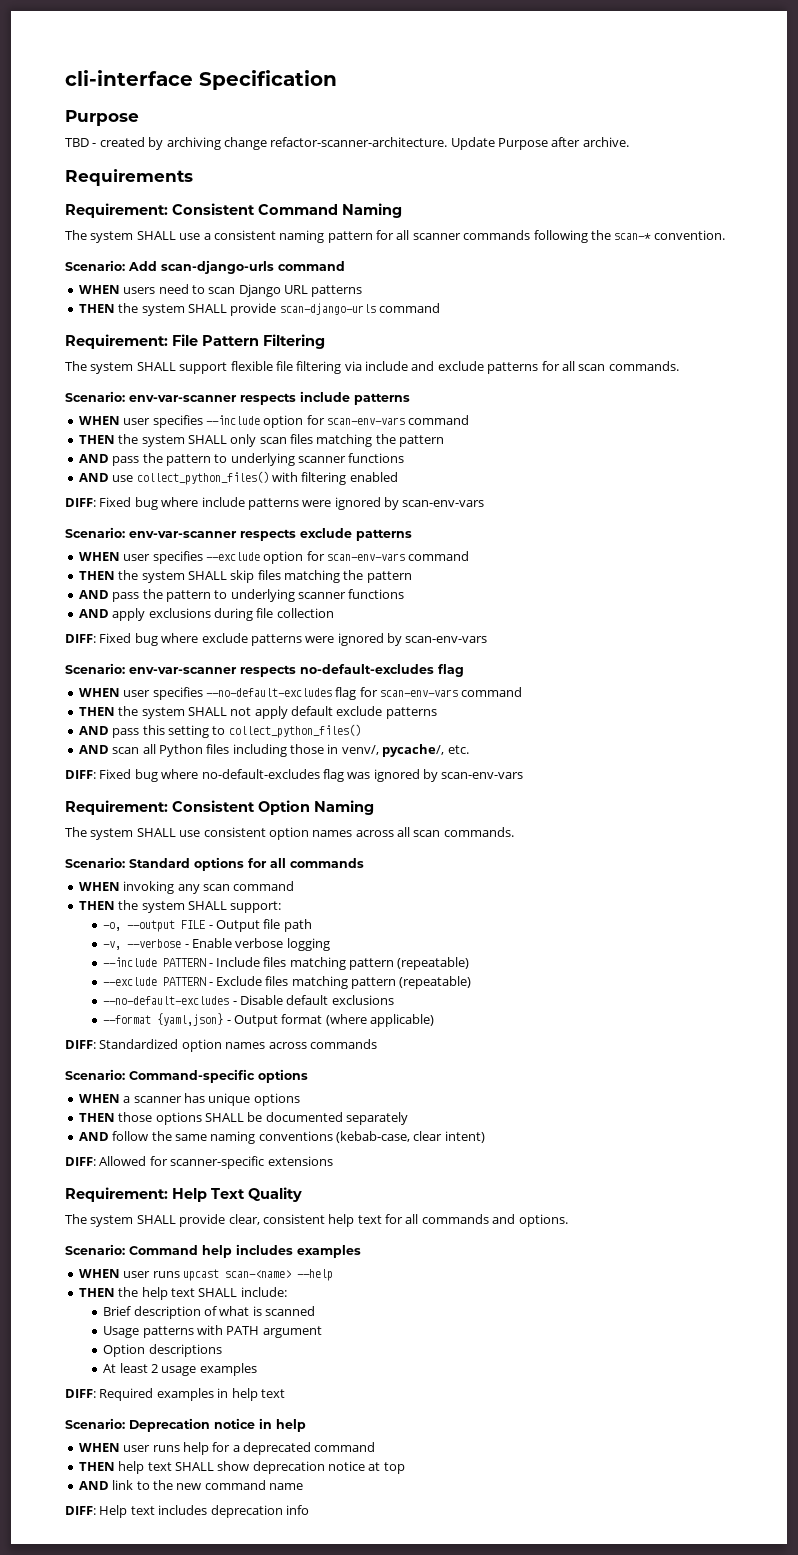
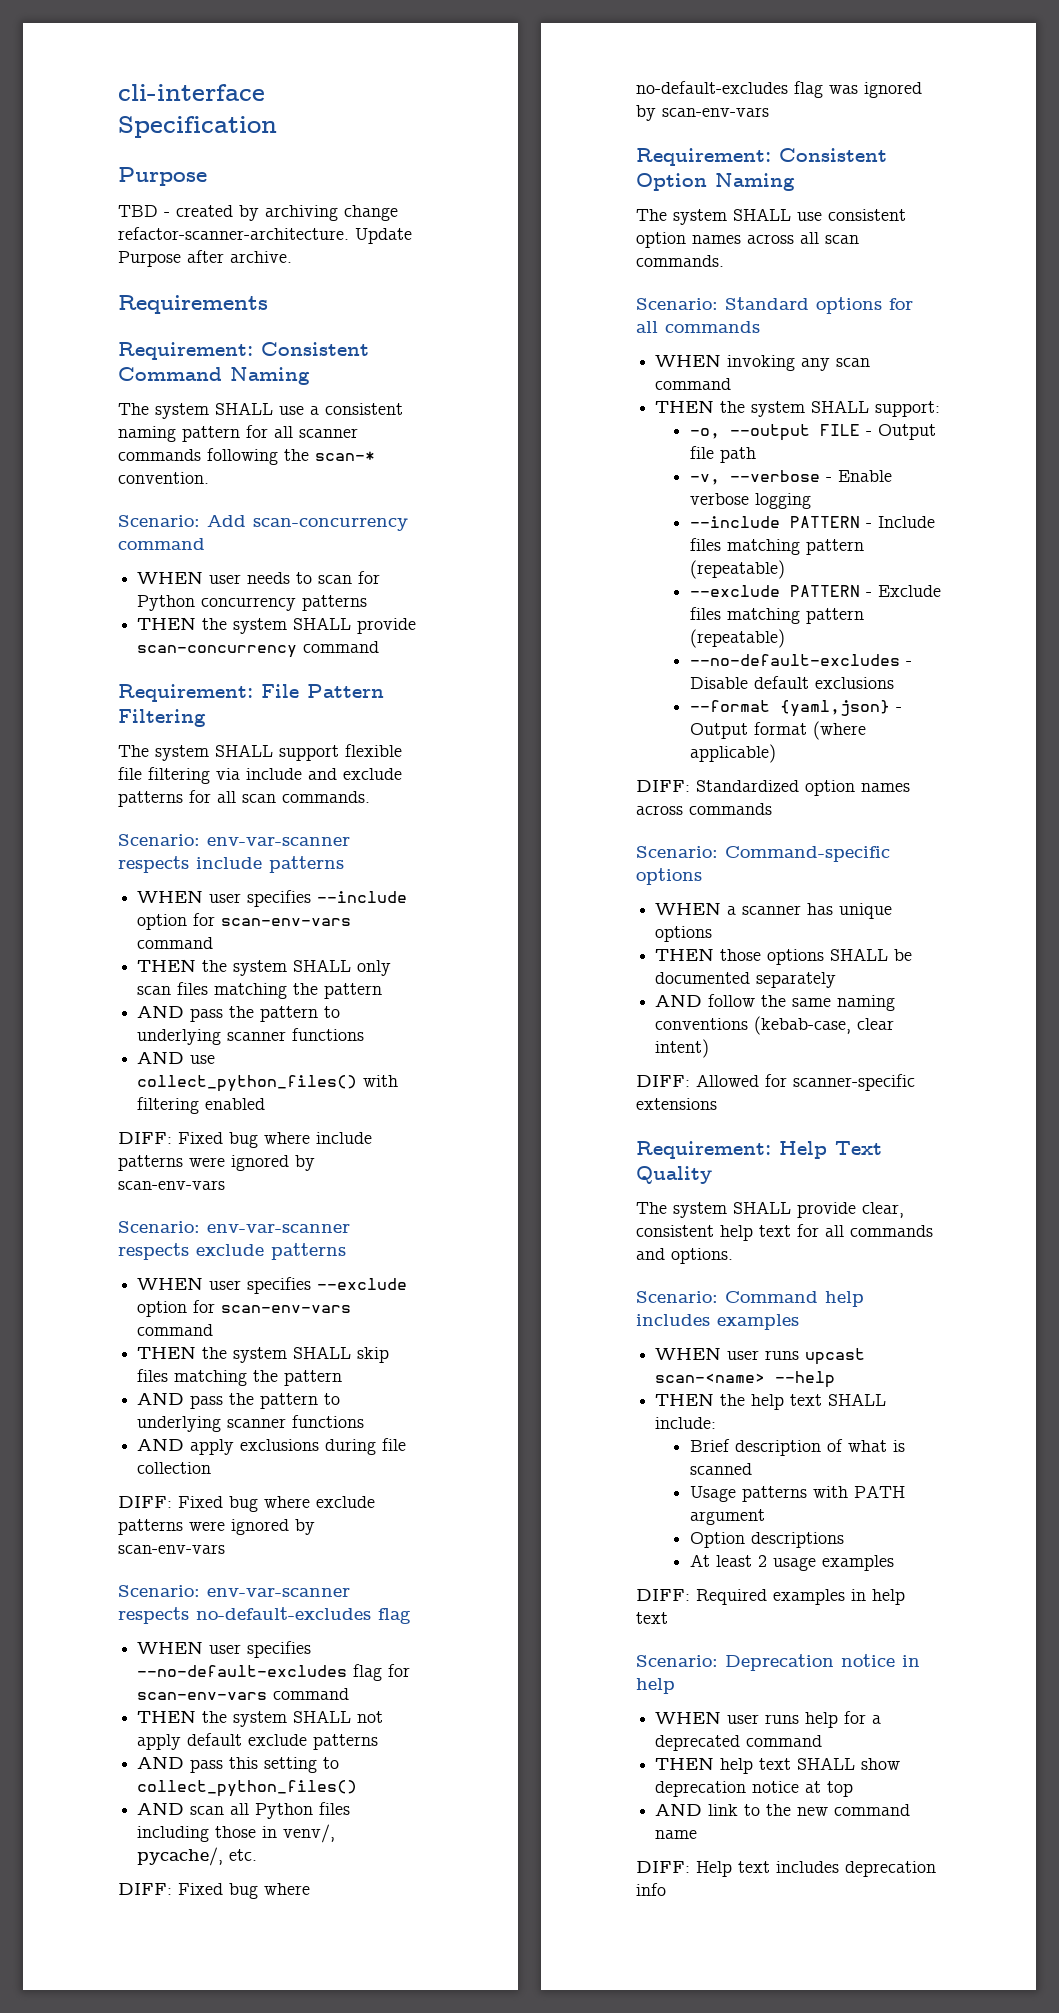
- Scenario: Add scan-django-urls command
+ Scenario: Add scan-concurrency command
- WHEN users need to scan Django URL patterns
+ WHEN user needs to scan for Python concurrency patterns
- THEN the system SHALL provide scan-django-urls command
+ THEN the system SHALL provide scan-concurrency command

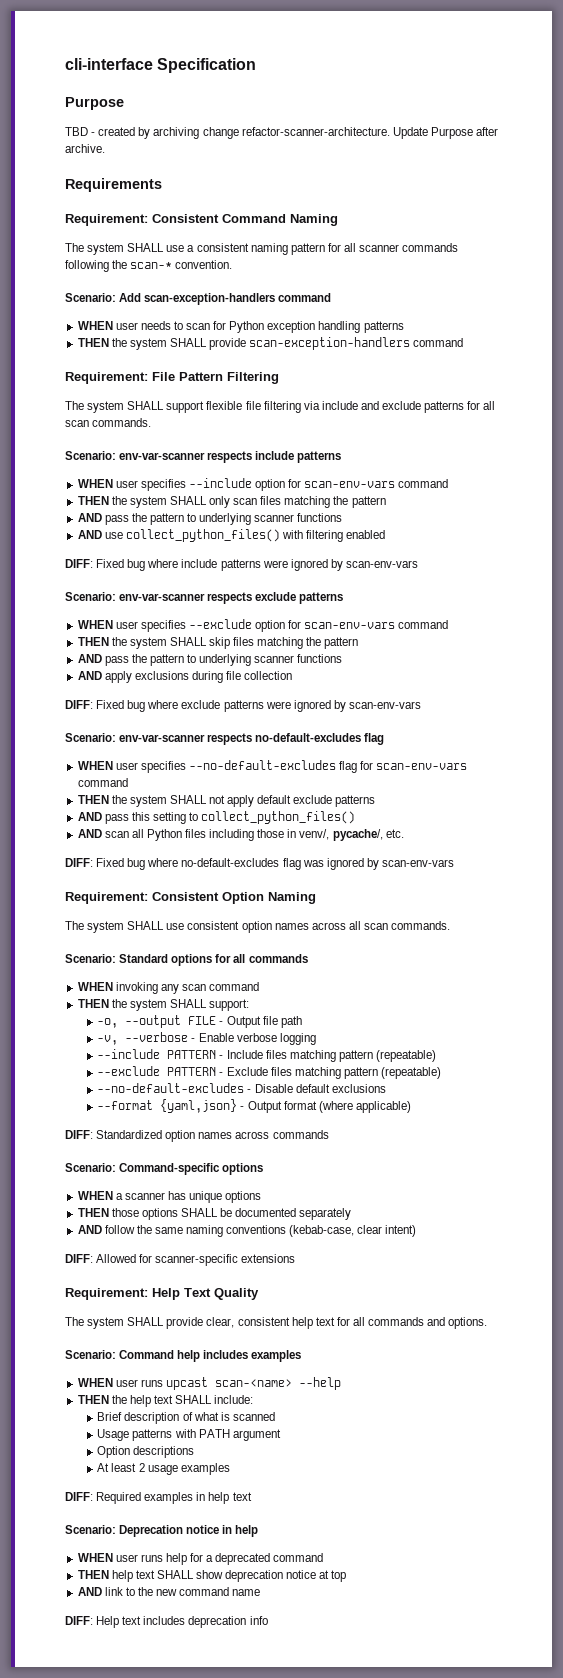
- Scenario: Add scan-concurrency command
+ Scenario: Add scan-exception-handlers command
- WHEN user needs to scan for Python concurrency patterns
+ WHEN user needs to scan for Python exception handling patterns
- THEN the system SHALL provide scan-concurrency command
+ THEN the system SHALL provide scan-exception-handlers command

